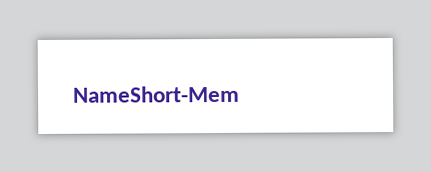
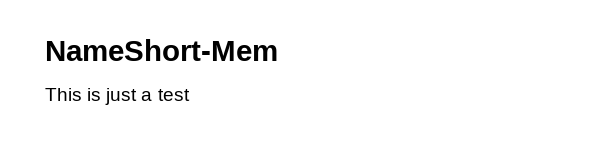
+ This is just a test

